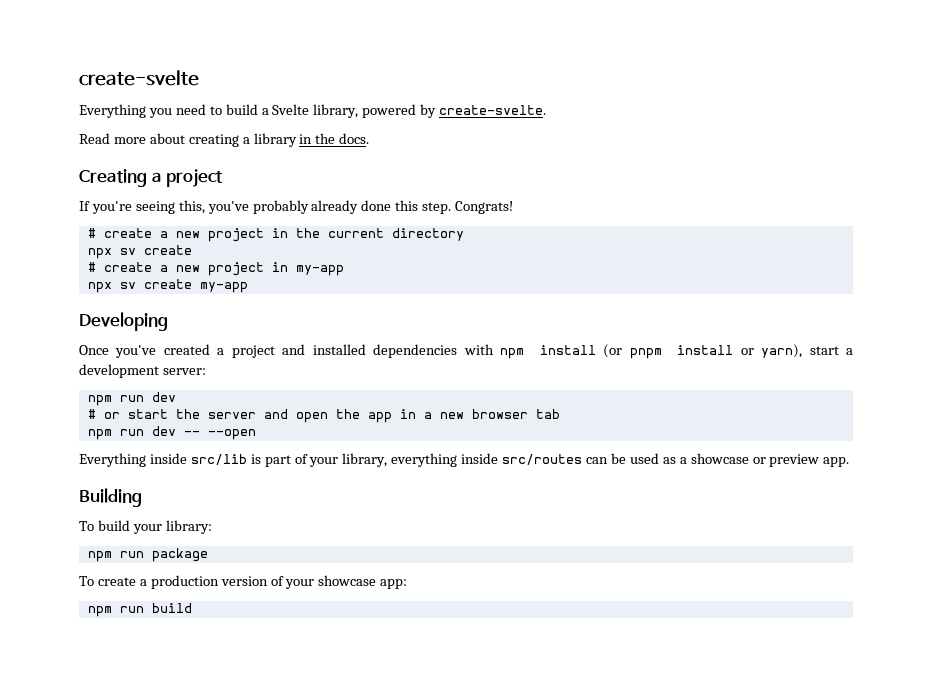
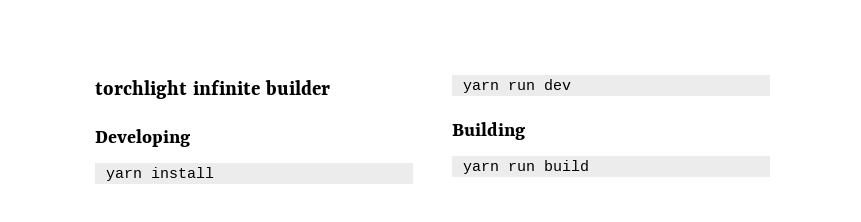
- create-svelte
- Everything you need to build a Svelte library, powered by create-svelte.
- Read more about creating a library in the docs.
- Creating a project
- If you're seeing this, you've probably already done this step. Congrats!
- # create a new project in the current directory
- npx sv create
- # create a new project in my-app
- npx sv create my-app
+ torchlight infinite builder
  Developing
- Once you've created a project and installed dependencies with npm install (or pnpm install or yarn), start a development server:
- npm run dev
- # or start the server and open the app in a new browser tab
- npm run dev -- --open
- Everything inside src/lib is part of your library, everything inside src/routes can be used as a showcase or preview app.
+ yarn install
+ yarn run dev
  Building
- To build your library:
- npm run package
- To create a production version of your showcase app:
- npm run build
+ yarn run build

